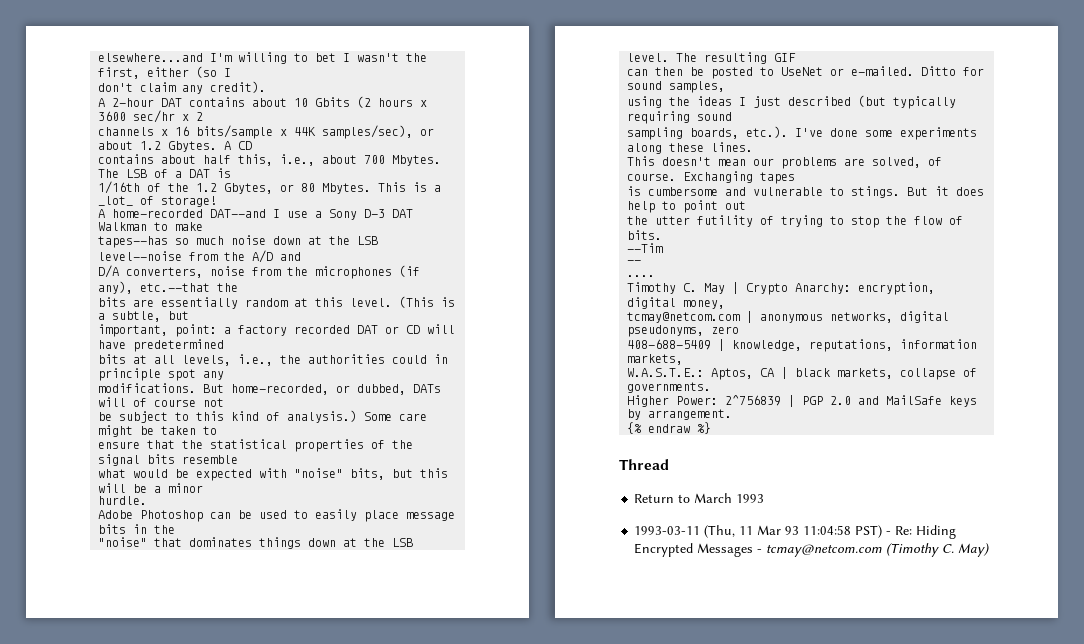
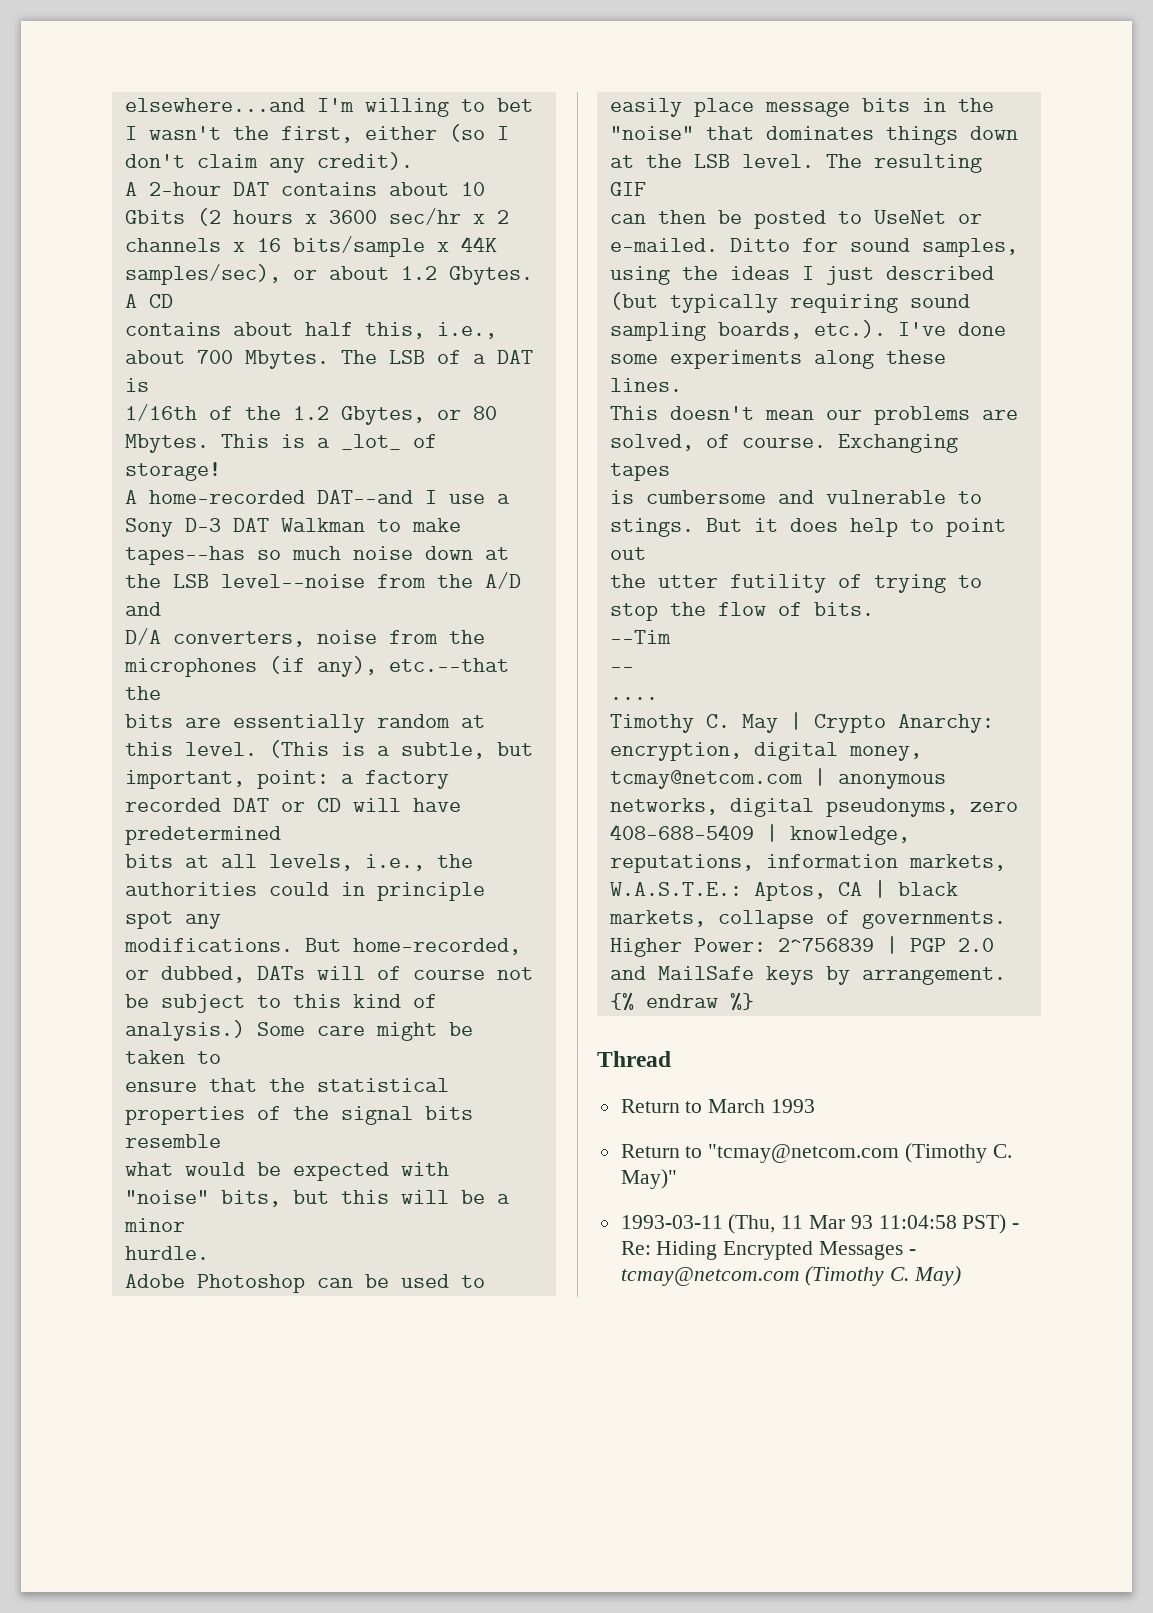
+ Return to "tcmay@netcom.com (Timothy C. May)"

